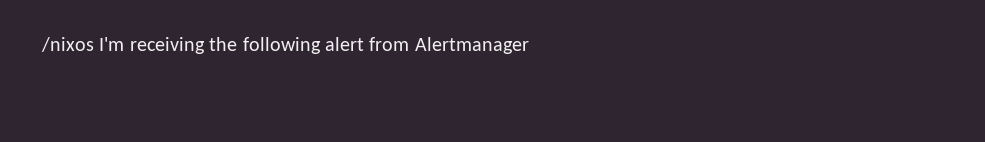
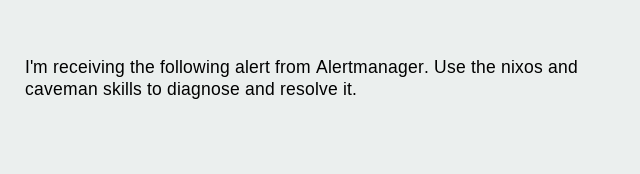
- /nixos I'm receiving the following alert from Alertmanager
+ I'm receiving the following alert from Alertmanager. Use the nixos and caveman skills to diagnose and resolve it.

